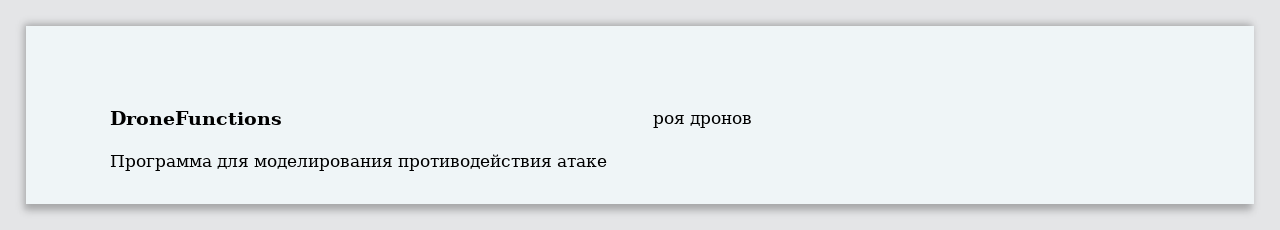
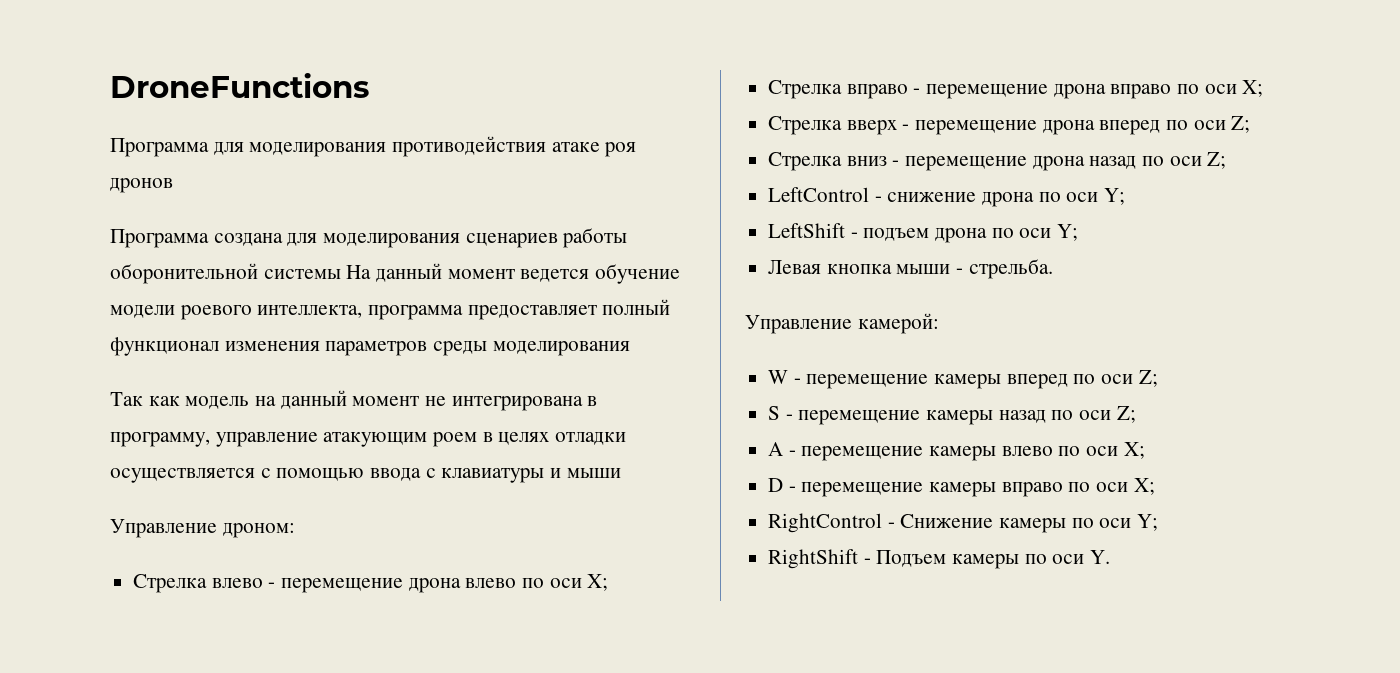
+ Программа создана для моделирования сценариев работы оборонительной системы На данный момент ведется обучение модели роевого интеллекта, программа предоставляет полный функционал изменения параметров среды моделирования
+ Так как модель на данный момент не интегрирована в программу, управление атакующим роем в целях отладки осуществляется с помощью ввода с клавиатуры и мыши
+ Управление дроном:
+ Стрелка влево - перемещение дрона влево по оси X;
+ Стрелка вправо - перемещение дрона вправо по оси X;
+ Стрелка вверх - перемещение дрона вперед по оси Z;
+ Стрелка вниз - перемещение дрона назад по оси Z;
+ LeftControl - снижение дрона по оси Y;
+ LeftShift - подъем дрона по оси Y;
+ Левая кнопка мыши - стрельба.
+ Управление камерой:
+ W - перемещение камеры вперед по оси Z;
+ S - перемещение камеры назад по оси Z;
+ A - перемещение камеры влево по оси X;
+ D - перемещение камеры вправо по оси X;
+ RightControl - Снижение камеры по оси Y;
+ RightShift - Подъем камеры по оси Y.

